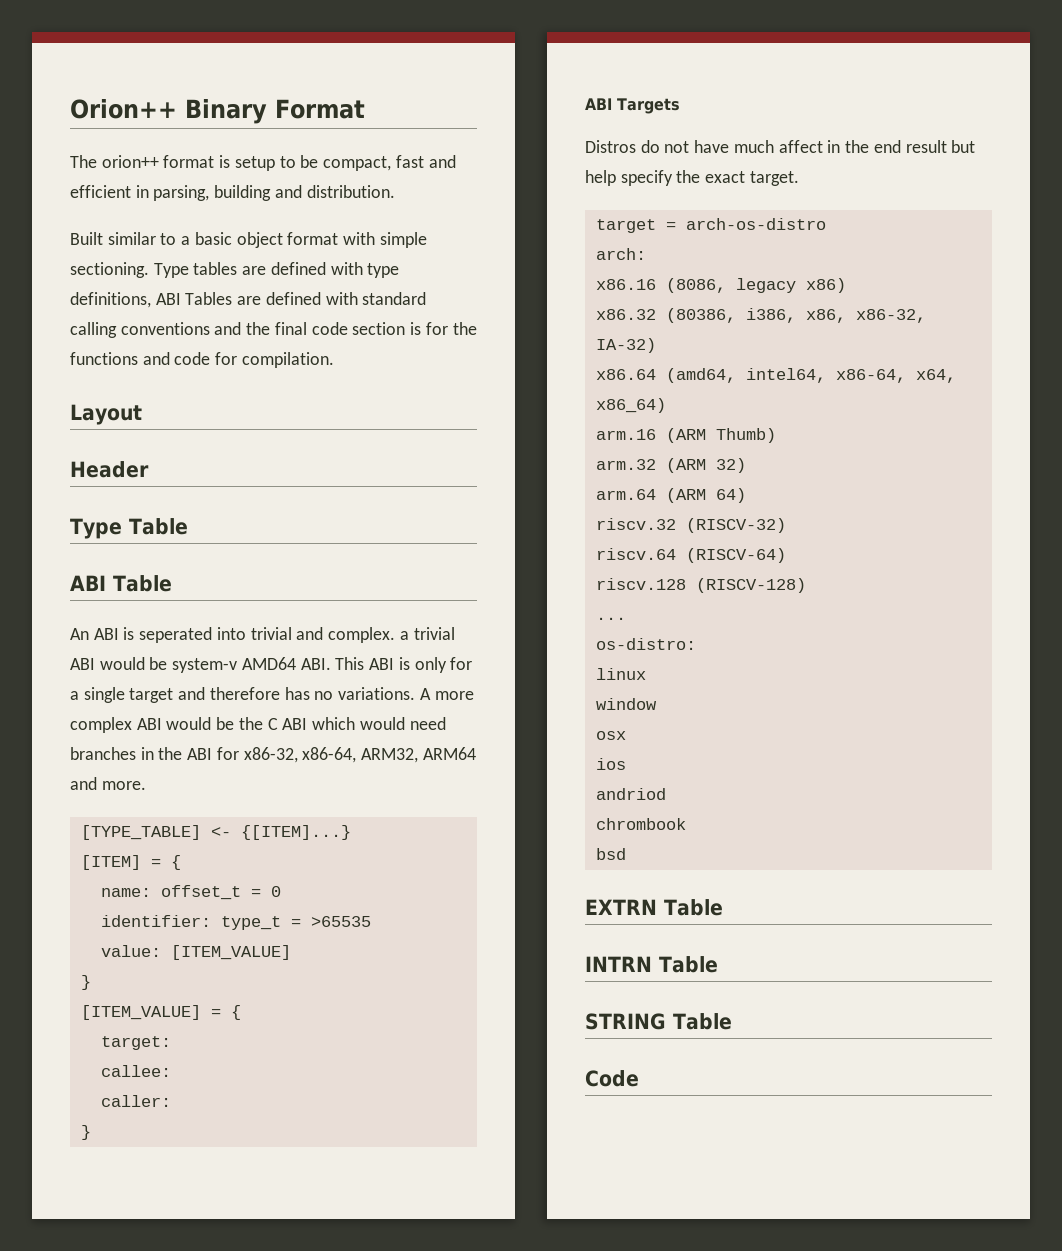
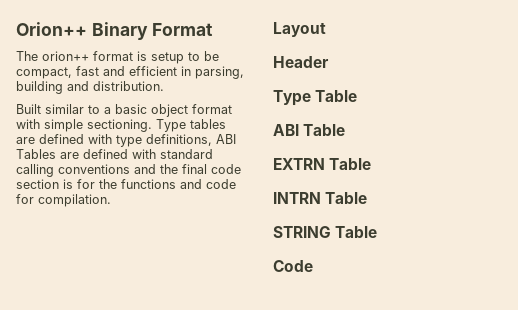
- An ABI is seperated into trivial and complex. a trivial ABI would be system-v AMD64 ABI. This ABI is only for a single target and therefore has no variations. A more complex ABI would be the C ABI which would need branches in the ABI for x86-32, x86-64, ARM32, ARM64 and more.
- [TYPE_TABLE] <- {[ITEM]...}
- [ITEM] = {
- name: offset_t = 0
- identifier: type_t = >65535
- value: [ITEM_VALUE]
- }
- [ITEM_VALUE] = {
- target:
- callee:
- caller:
- }
- ABI Targets
- Distros do not have much affect in the end result but help specify the exact target.
- target = arch-os-distro
- arch:
- x86.16 (8086, legacy x86)
- x86.32 (80386, i386, x86, x86-32, IA-32)
- x86.64 (amd64, intel64, x86-64, x64, x86_64)
- arm.16 (ARM Thumb)
- arm.32 (ARM 32)
- arm.64 (ARM 64)
- riscv.32 (RISCV-32)
- riscv.64 (RISCV-64)
- riscv.128 (RISCV-128)
- ...
- os-distro:
- linux
- window
- osx
- ios
- andriod
- chrombook
- bsd

